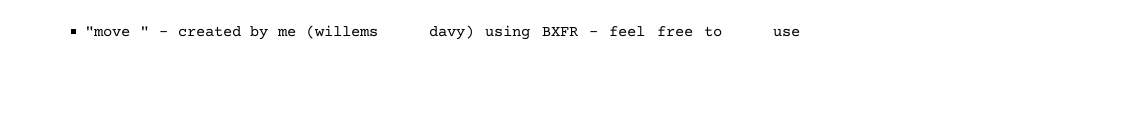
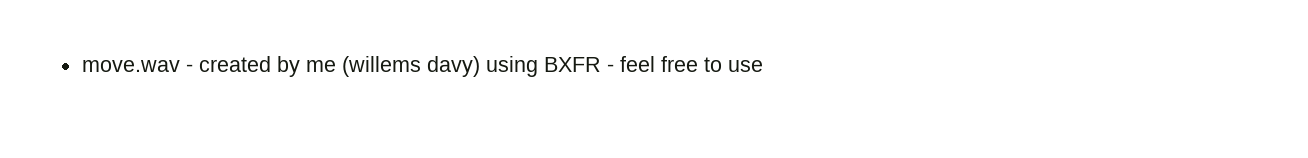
- "move " - created by me (willems davy) using BXFR - feel free to use
+ move.wav - created by me (willems davy) using BXFR - feel free to use

